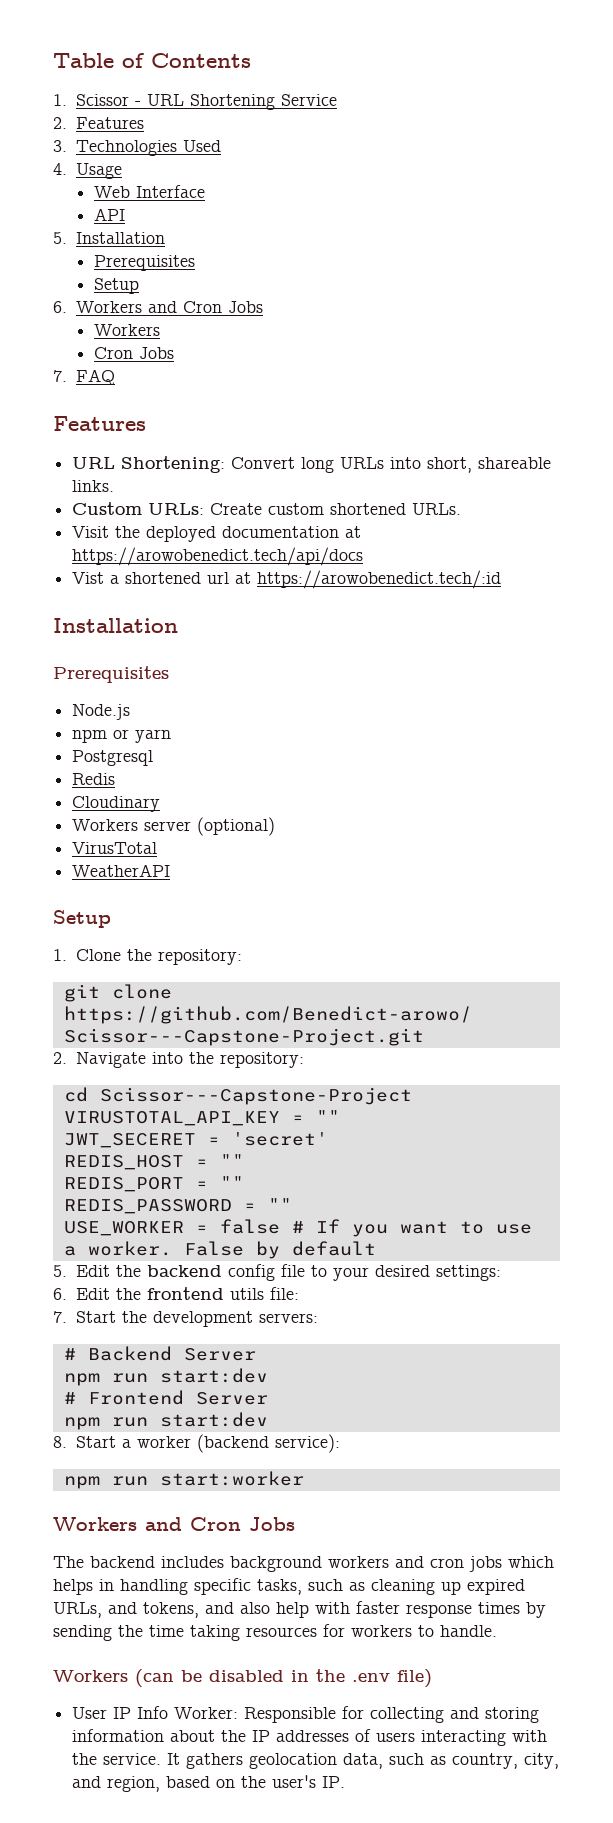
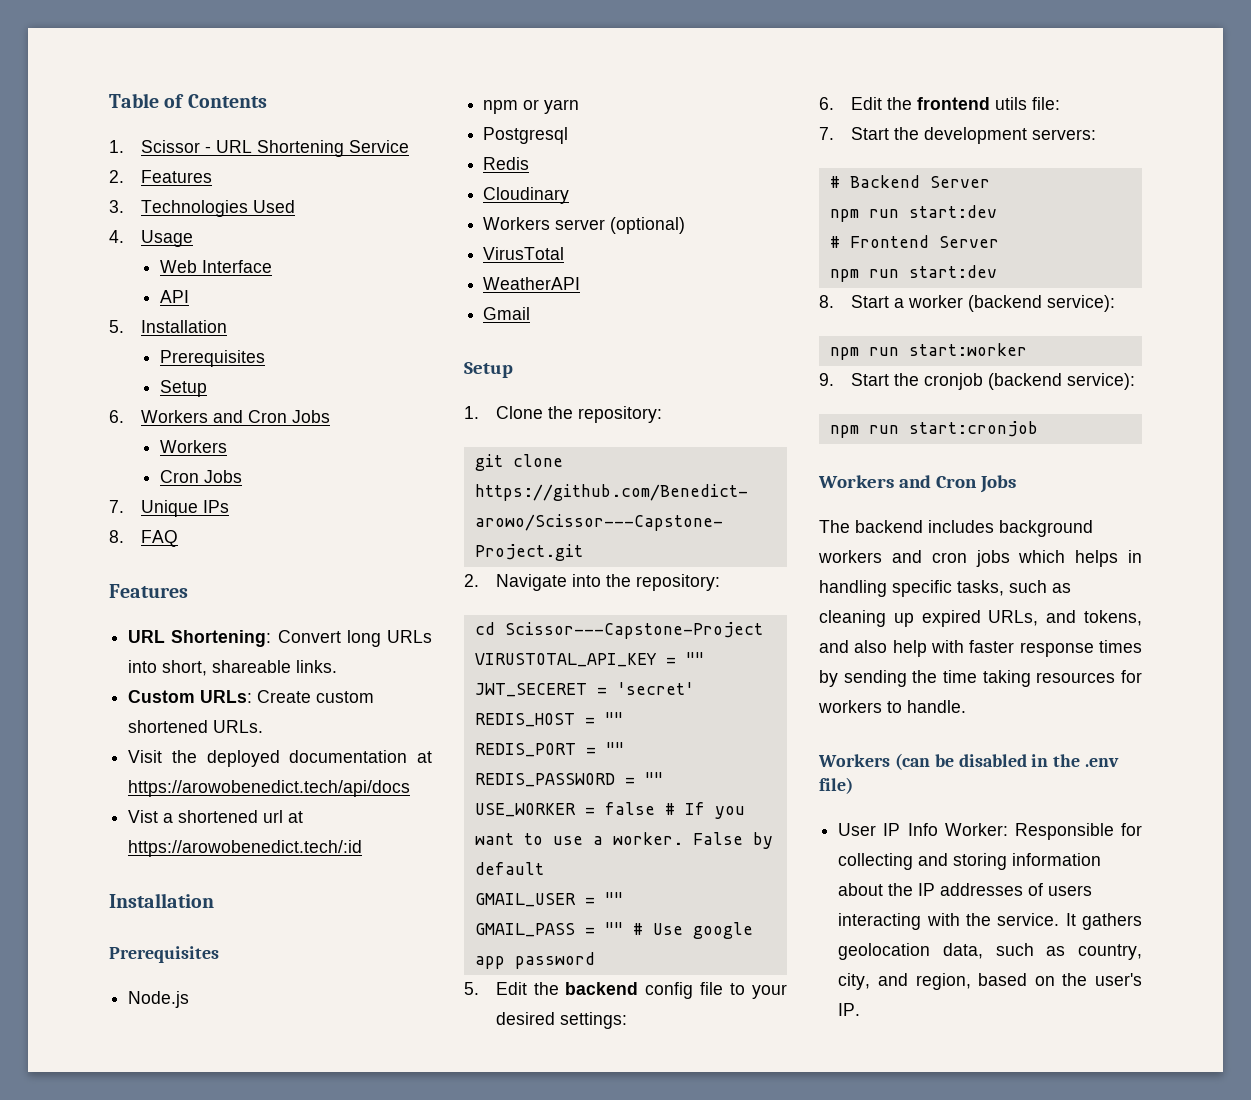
- 7. FAQ
+ 7. Unique IPs
+ 8. FAQ
+ Gmail
+ GMAIL_USER = ""
+ GMAIL_PASS = "" # Use google app password
+ 9. Start the cronjob (backend service):
+ npm run start:cronjob

